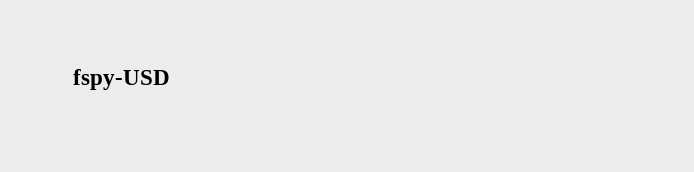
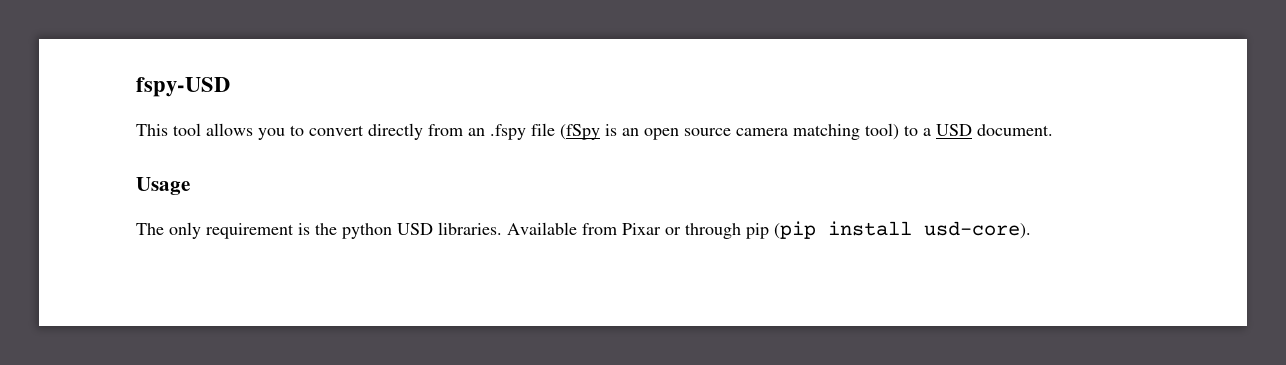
+ This tool allows you to convert directly from an .fspy file (fSpy is an open source camera matching tool) to a USD document.
+ Usage
+ The only requirement is the python USD libraries. Available from Pixar or through pip (pip install usd-core).

